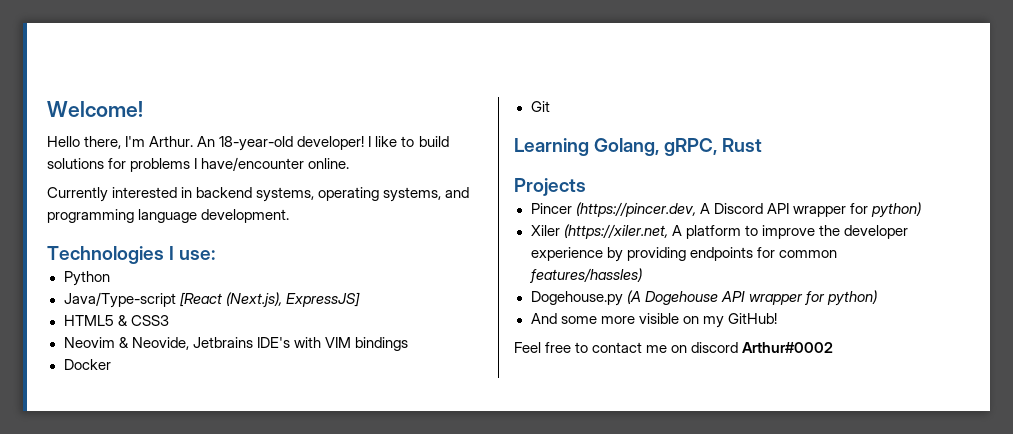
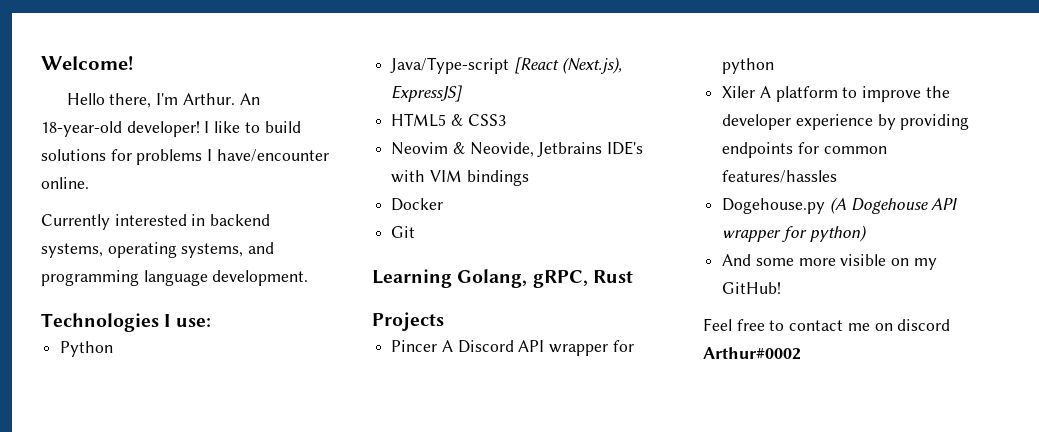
- Pincer (https://pincer.dev, A Discord API wrapper for python)
+ Pincer A Discord API wrapper for python
- Xiler (https://xiler.net, A platform to improve the developer experience by providing endpoints for common features/hassles)
+ Xiler A platform to improve the developer experience by providing endpoints for common features/hassles

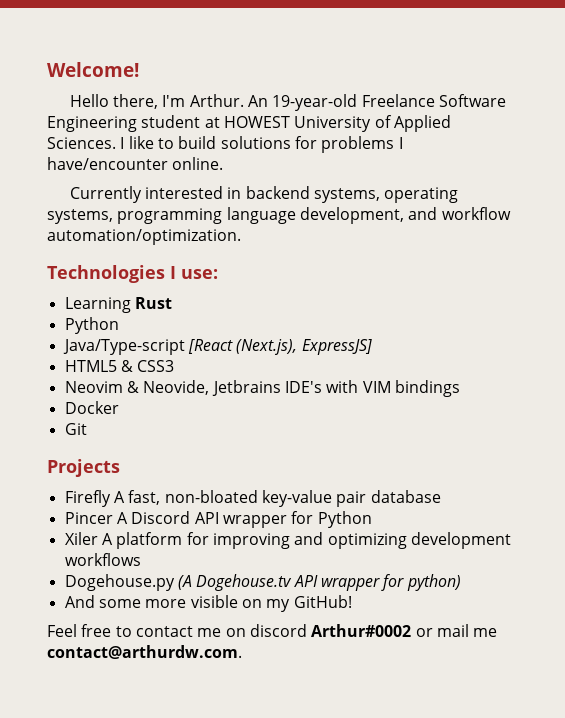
- An 18-year-old developer!
+ An 19-year-old Freelance Software Engineering student at HOWEST University of Applied Sciences.
- Currently interested in backend systems, operating systems, and programming language development.
+ Currently interested in backend systems, operating systems, programming language development, and workflow automation/optimization.
+ Learning Rust
- Learning Golang, gRPC, Rust
  Projects
+ Firefly A fast, non-bloated key-value pair database
- Pincer A Discord API wrapper for python
+ Pincer A Discord API wrapper for Python
- Xiler A platform to improve the developer experience by providing endpoints for common features/hassles
+ Xiler A platform for improving and optimizing development workflows
- Dogehouse.py (A Dogehouse API wrapper for python)
+ Dogehouse.py (A Dogehouse.tv API wrapper for python)
- Feel free to contact me on discord Arthur#0002
+ Feel free to contact me on discord Arthur#0002 or mail me contact@arthurdw.com.

